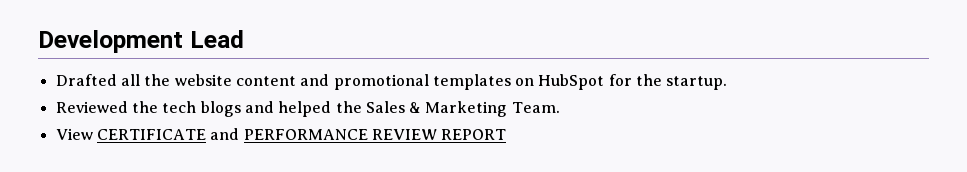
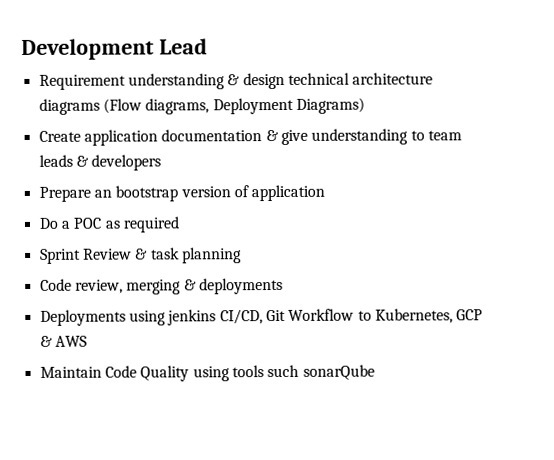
- Drafted all the website content and promotional templates on HubSpot for the startup.
- Reviewed the tech blogs and helped the Sales & Marketing Team.
- View CERTIFICATE and PERFORMANCE REVIEW REPORT
+ Requirement understanding & design technical architecture diagrams (Flow diagrams, Deployment Diagrams)
+ Create application documentation & give understanding to team leads & developers
+ Prepare an bootstrap version of application
+ Do a POC as required
+ Sprint Review & task planning
+ Code review, merging & deployments
+ Deployments using jenkins CI/CD, Git Workflow to Kubernetes, GCP & AWS
+ Maintain Code Quality using tools such sonarQube

